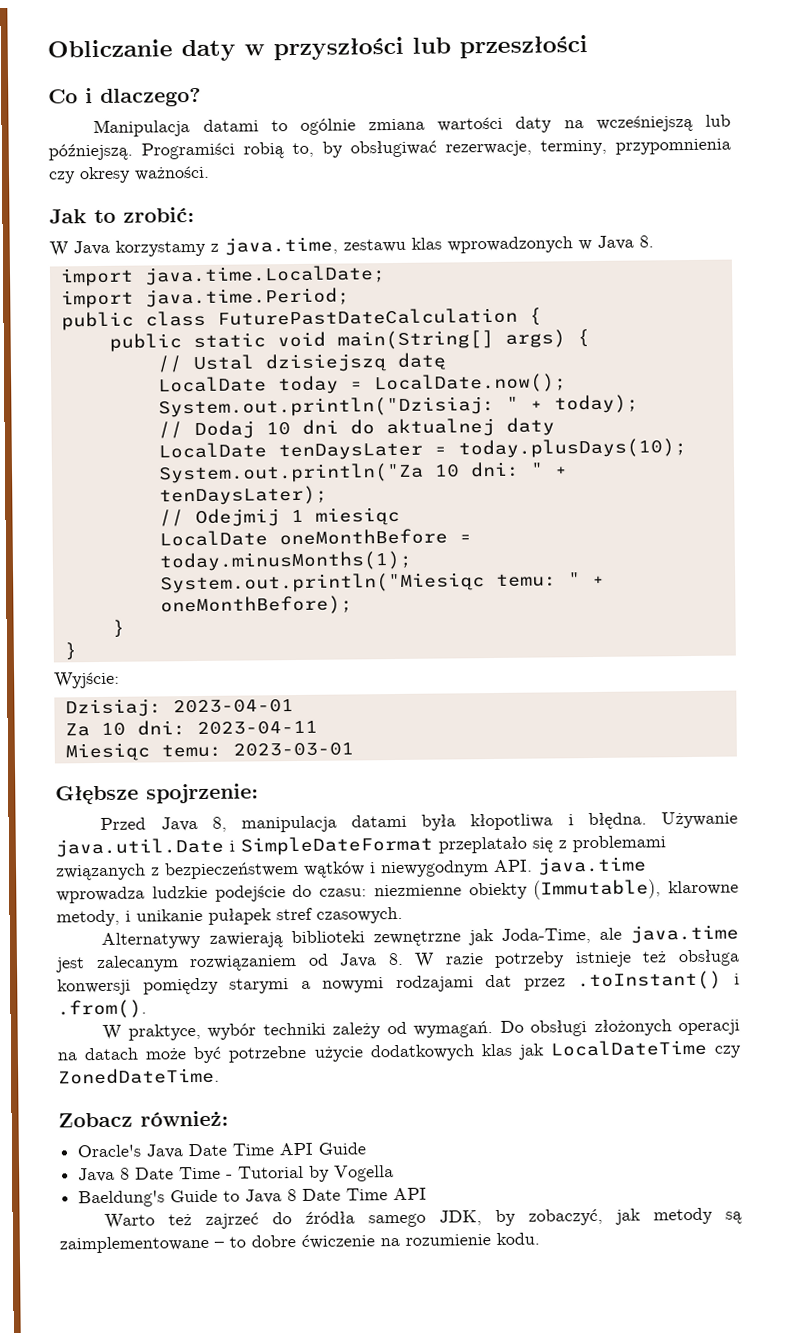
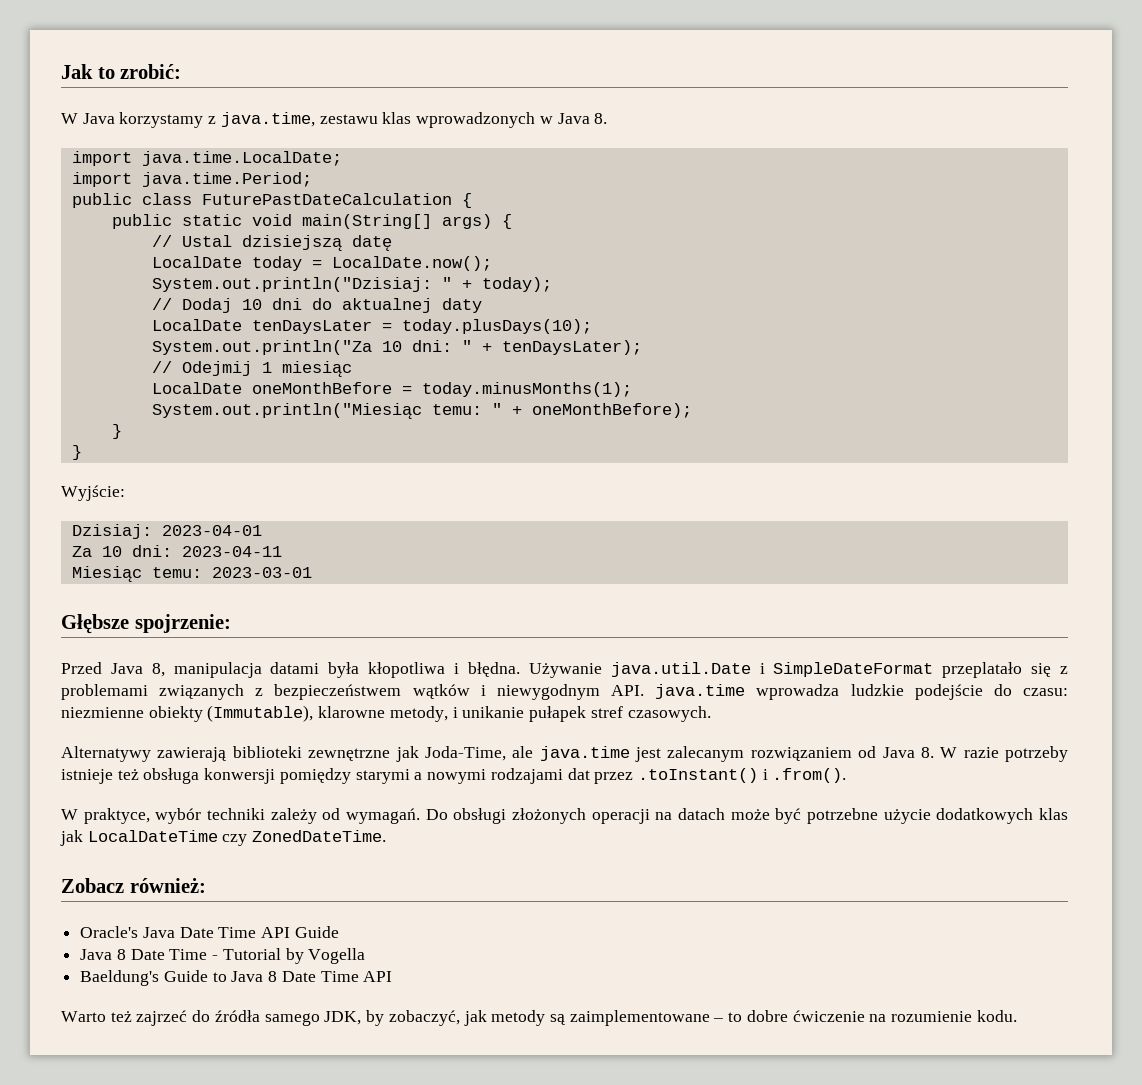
- Obliczanie daty w przyszłości lub przeszłości
- Co i dlaczego?
- Manipulacja datami to ogólnie zmiana wartości daty na wcześniejszą lub późniejszą. Programiści robią to, by obsługiwać rezerwacje, terminy, przypomnienia czy okresy ważności.

